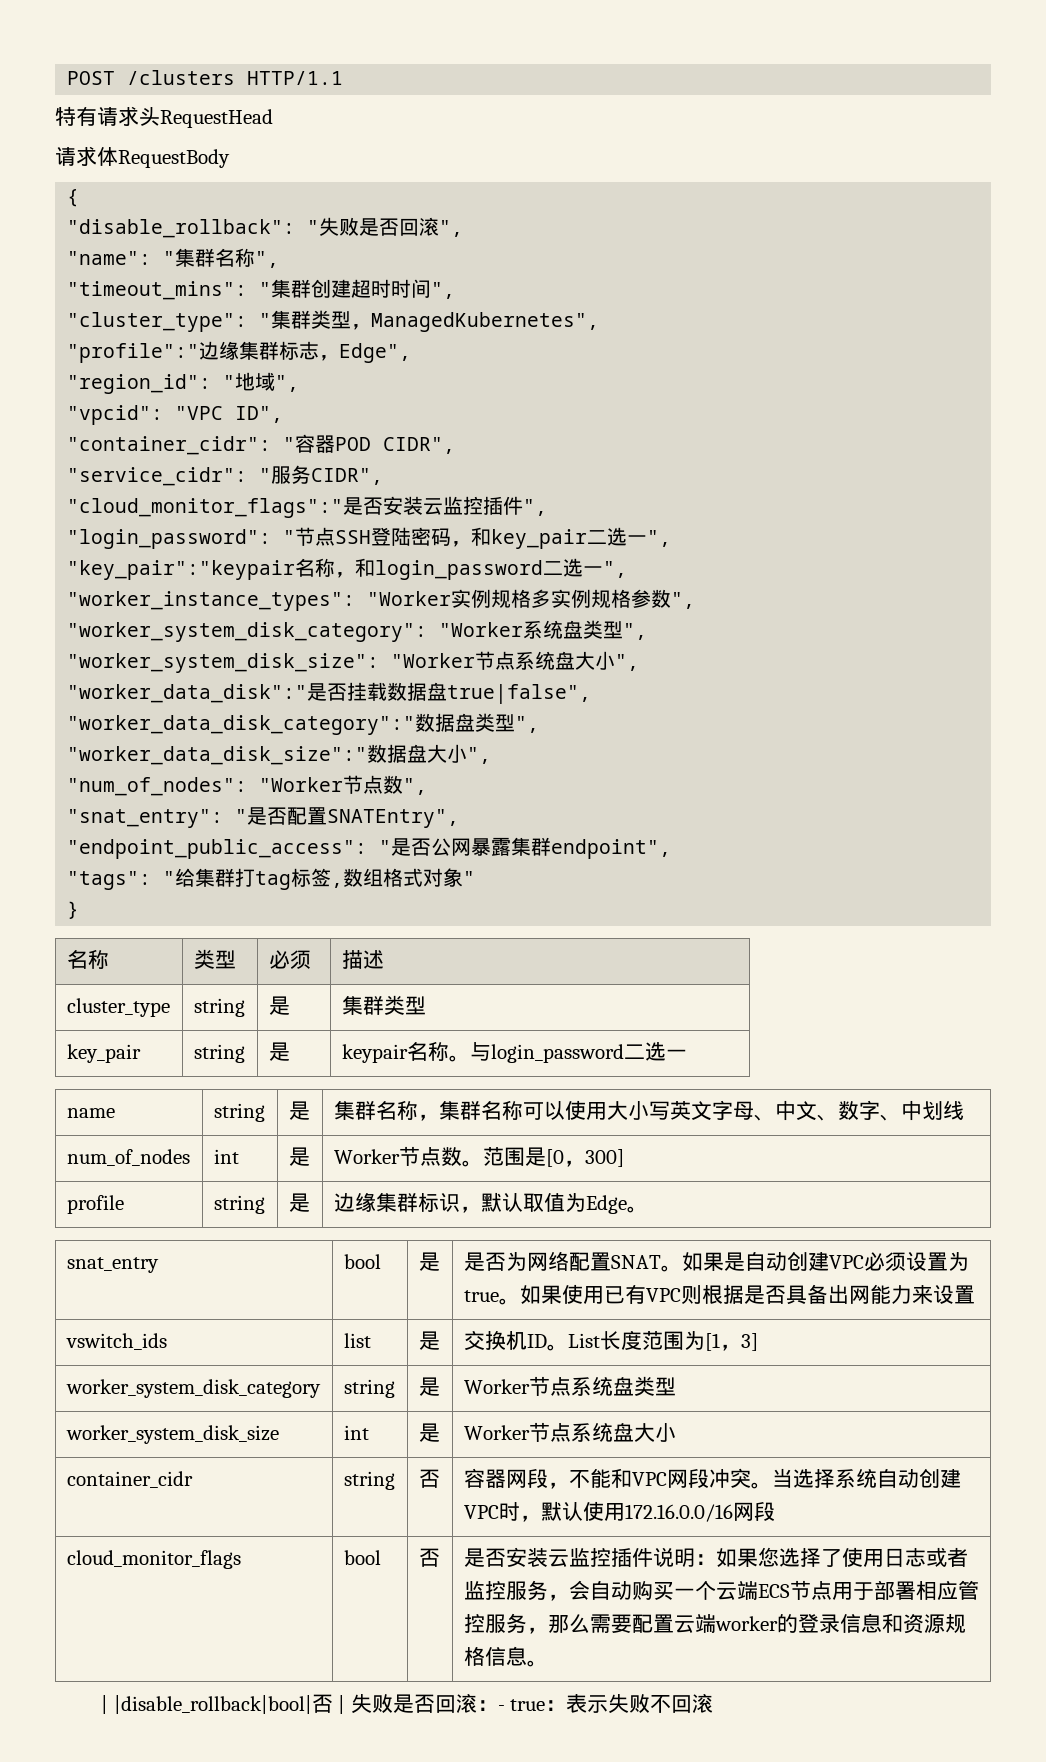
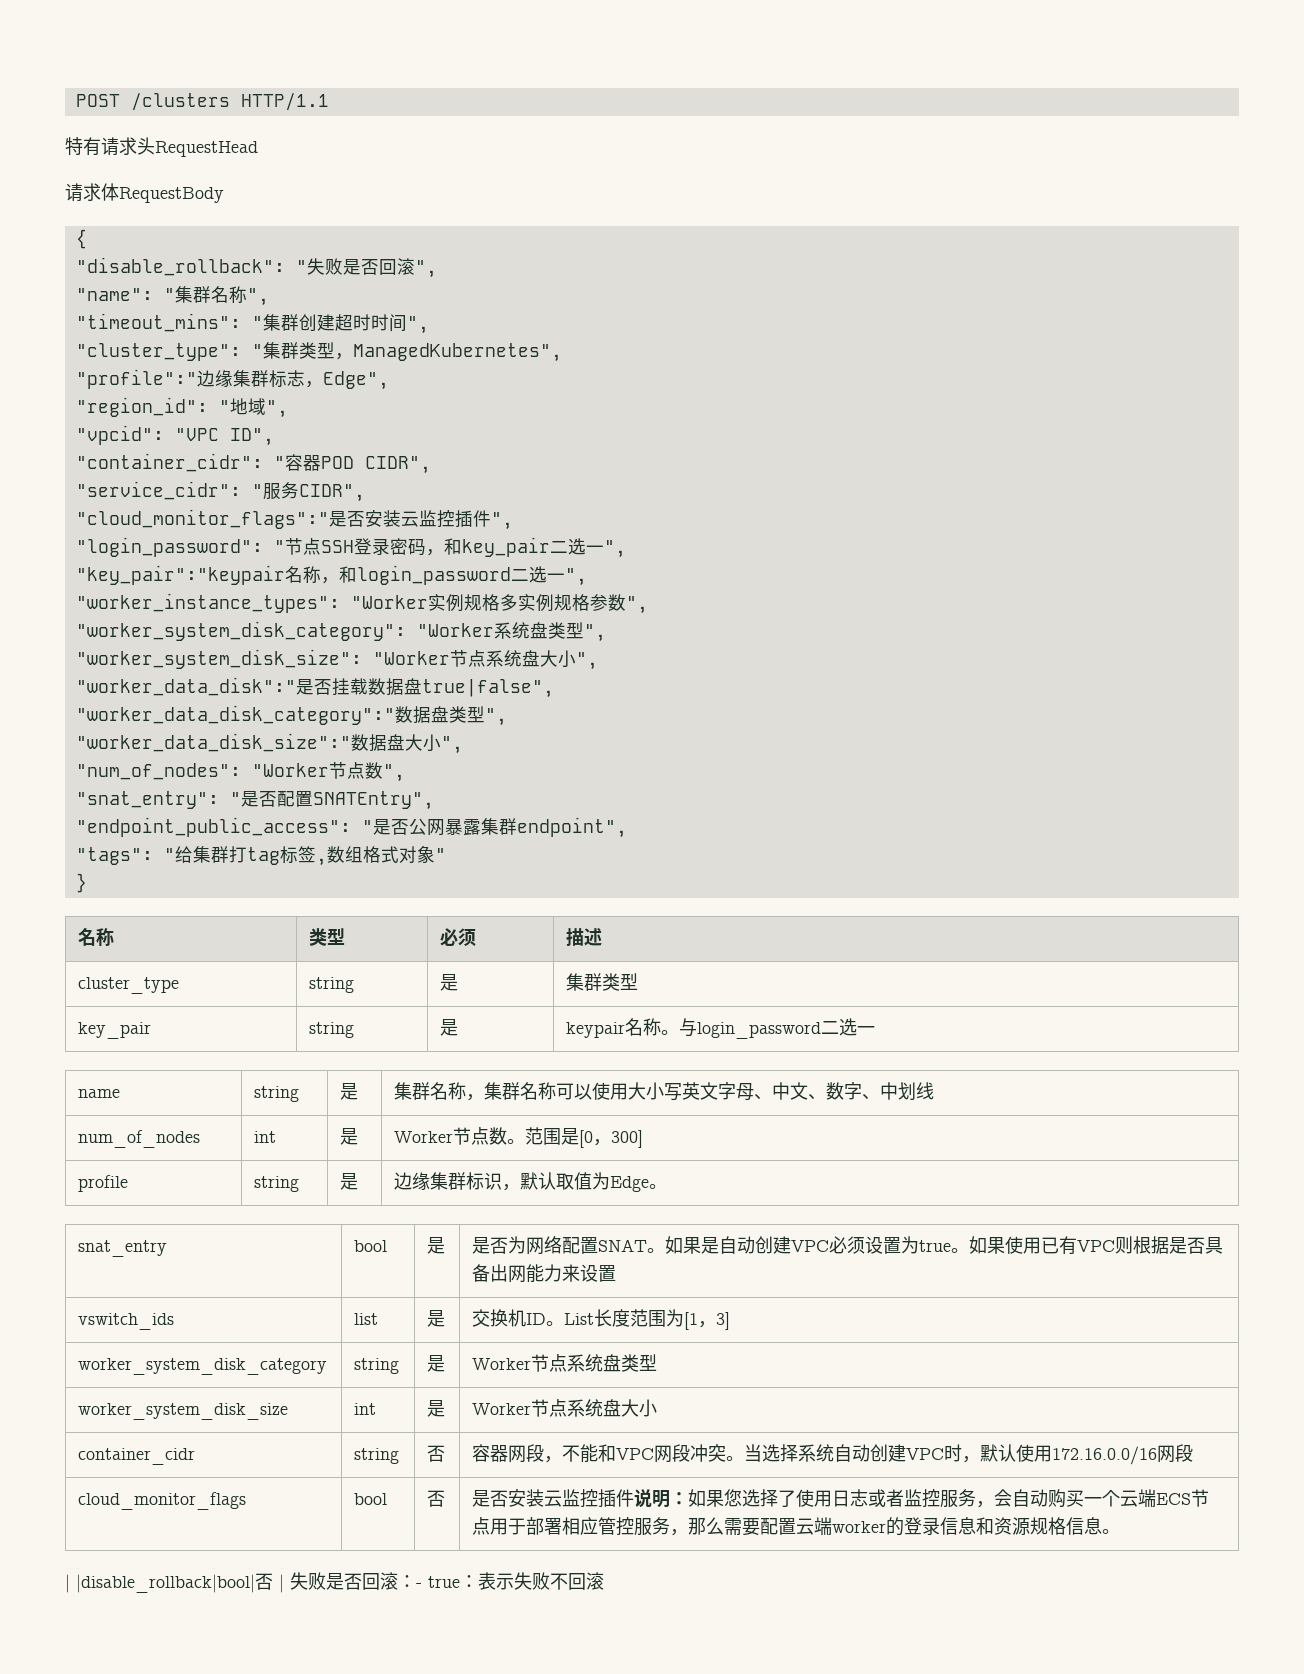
- "login_password": "节点SSH登陆密码，和key_pair二选一",
+ "login_password": "节点SSH登录密码，和key_pair二选一",

